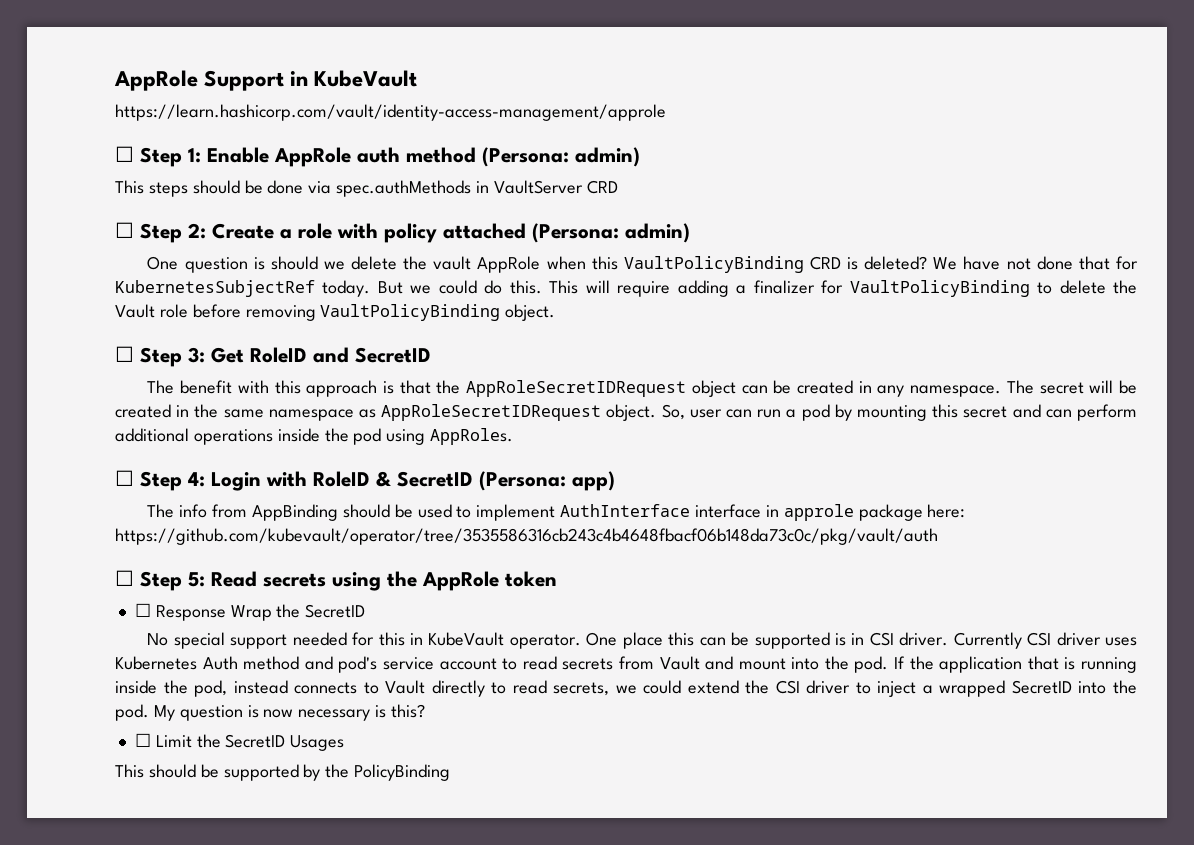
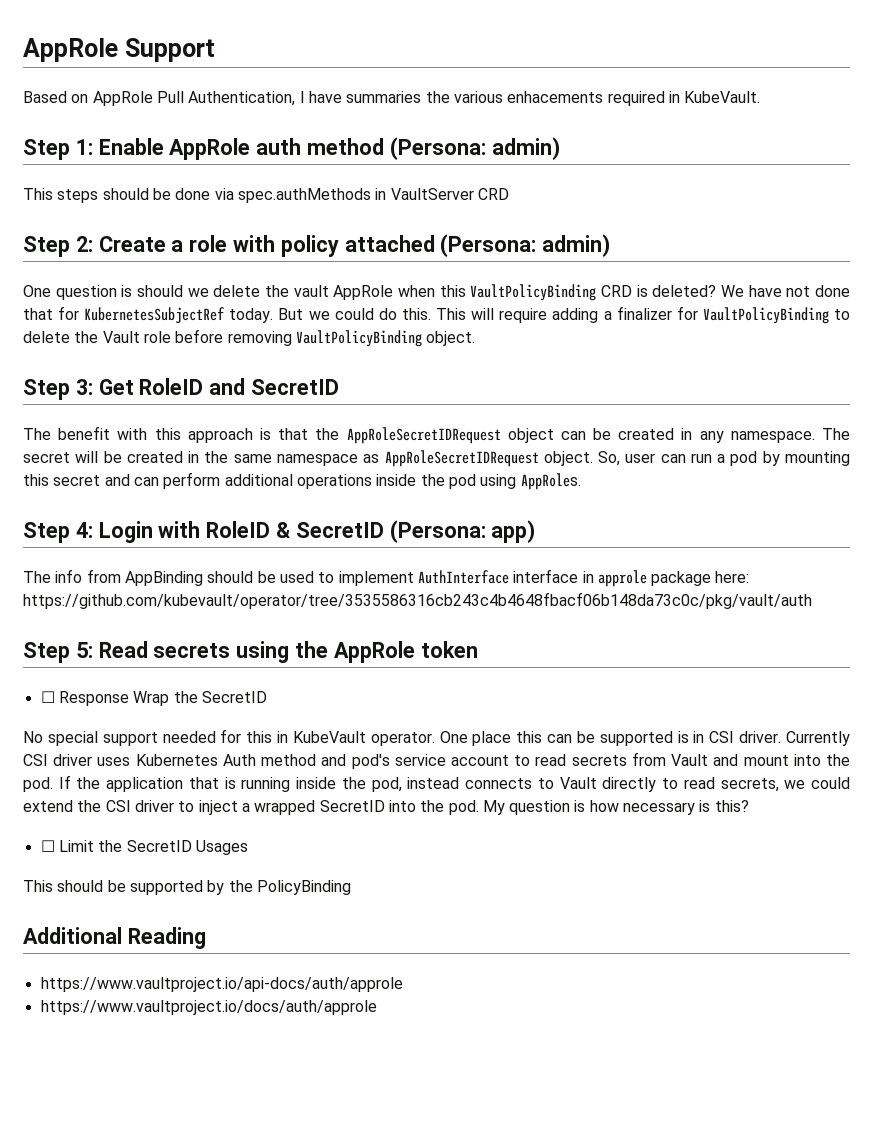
- AppRole Support in KubeVault
- https://learn.hashicorp.com/vault/identity-access-management/approle
- ☐ Step 1: Enable AppRole auth method (Persona: admin)
+ AppRole Support
+ Based on AppRole Pull Authentication, I have summaries the various enhacements required in KubeVault.
+ Step 1: Enable AppRole auth method (Persona: admin)
- ☐ Step 2: Create a role with policy attached (Persona: admin)
+ Step 2: Create a role with policy attached (Persona: admin)
- ☐ Step 3: Get RoleID and SecretID
+ Step 3: Get RoleID and SecretID
- ☐ Step 4: Login with RoleID & SecretID (Persona: app)
+ Step 4: Login with RoleID & SecretID (Persona: app)
- ☐ Step 5: Read secrets using the AppRole token
+ Step 5: Read secrets using the AppRole token
- My question is now necessary is this?
+ My question is how necessary is this?
+ Additional Reading
+ https://www.vaultproject.io/api-docs/auth/approle
+ https://www.vaultproject.io/docs/auth/approle

